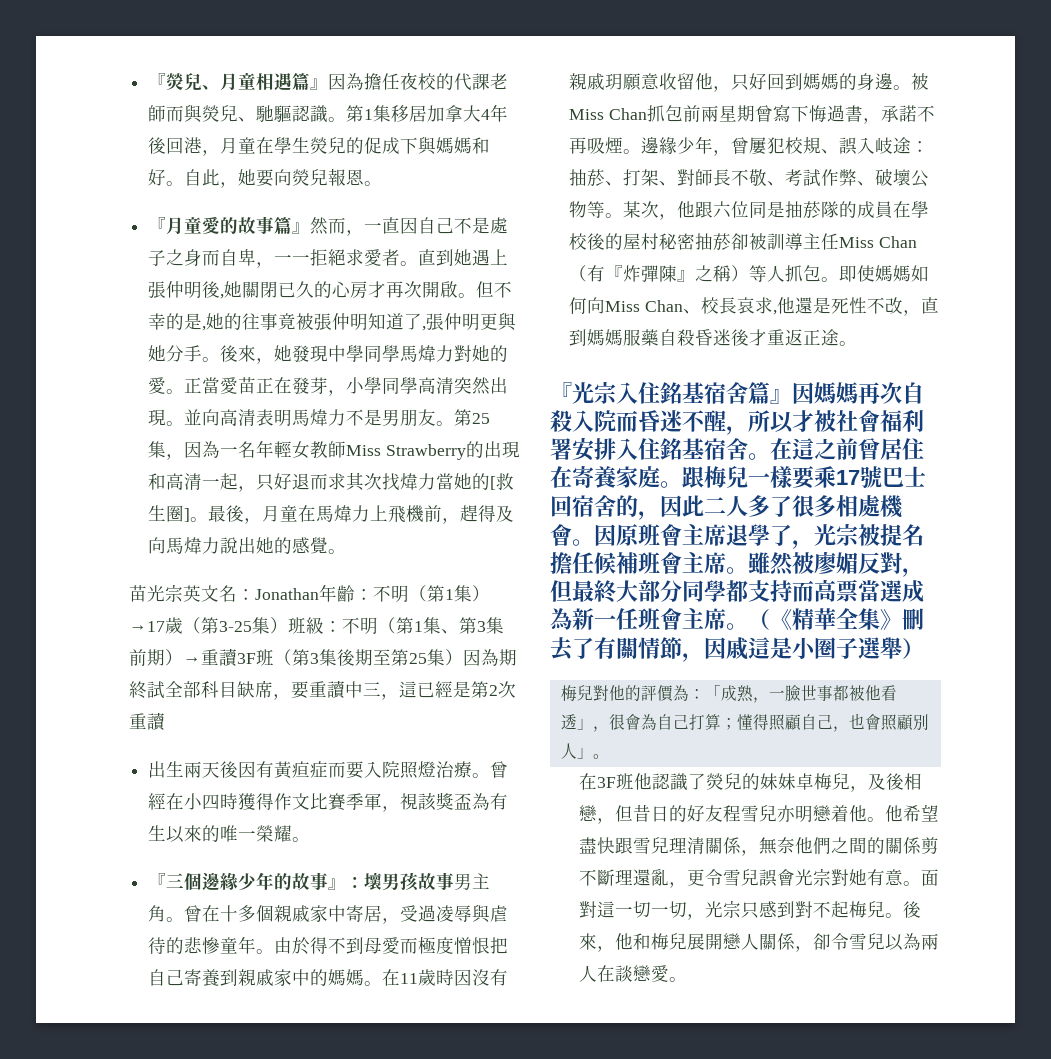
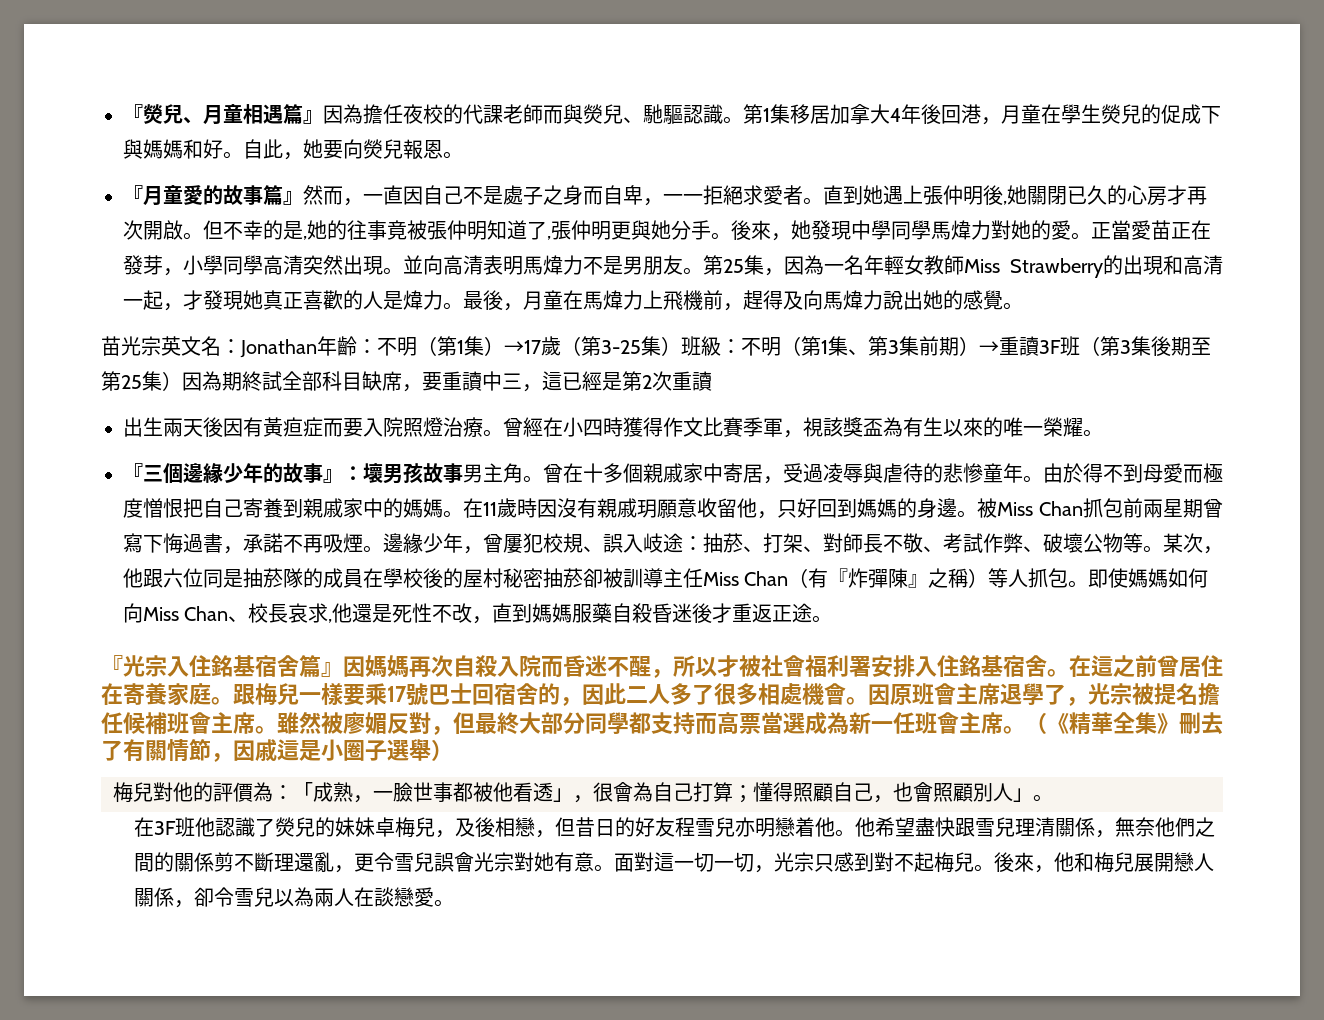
- 第25集，因為一名年輕女教師Miss Strawberry的出現和高清一起，只好退而求其次找煒力當她的[救生圈]。
+ 第25集，因為一名年輕女教師Miss Strawberry的出現和高清一起，才發現她真正喜歡的人是煒力。

